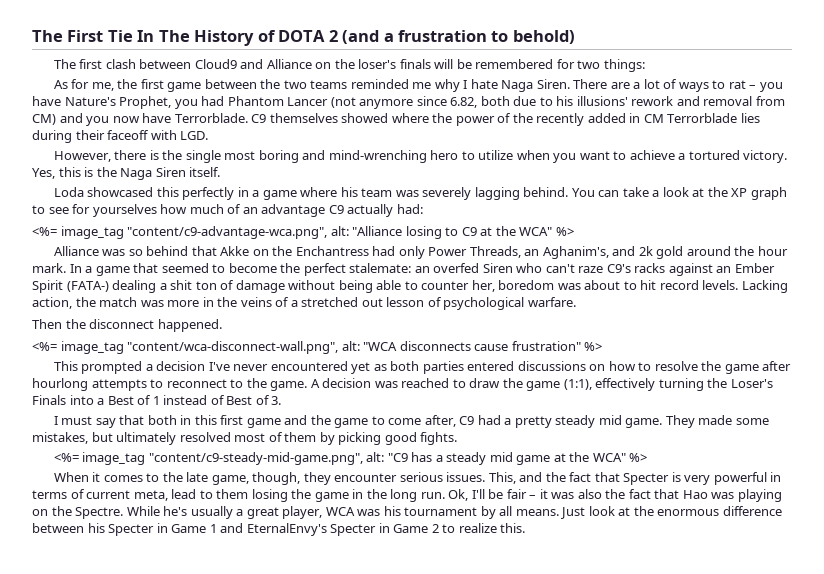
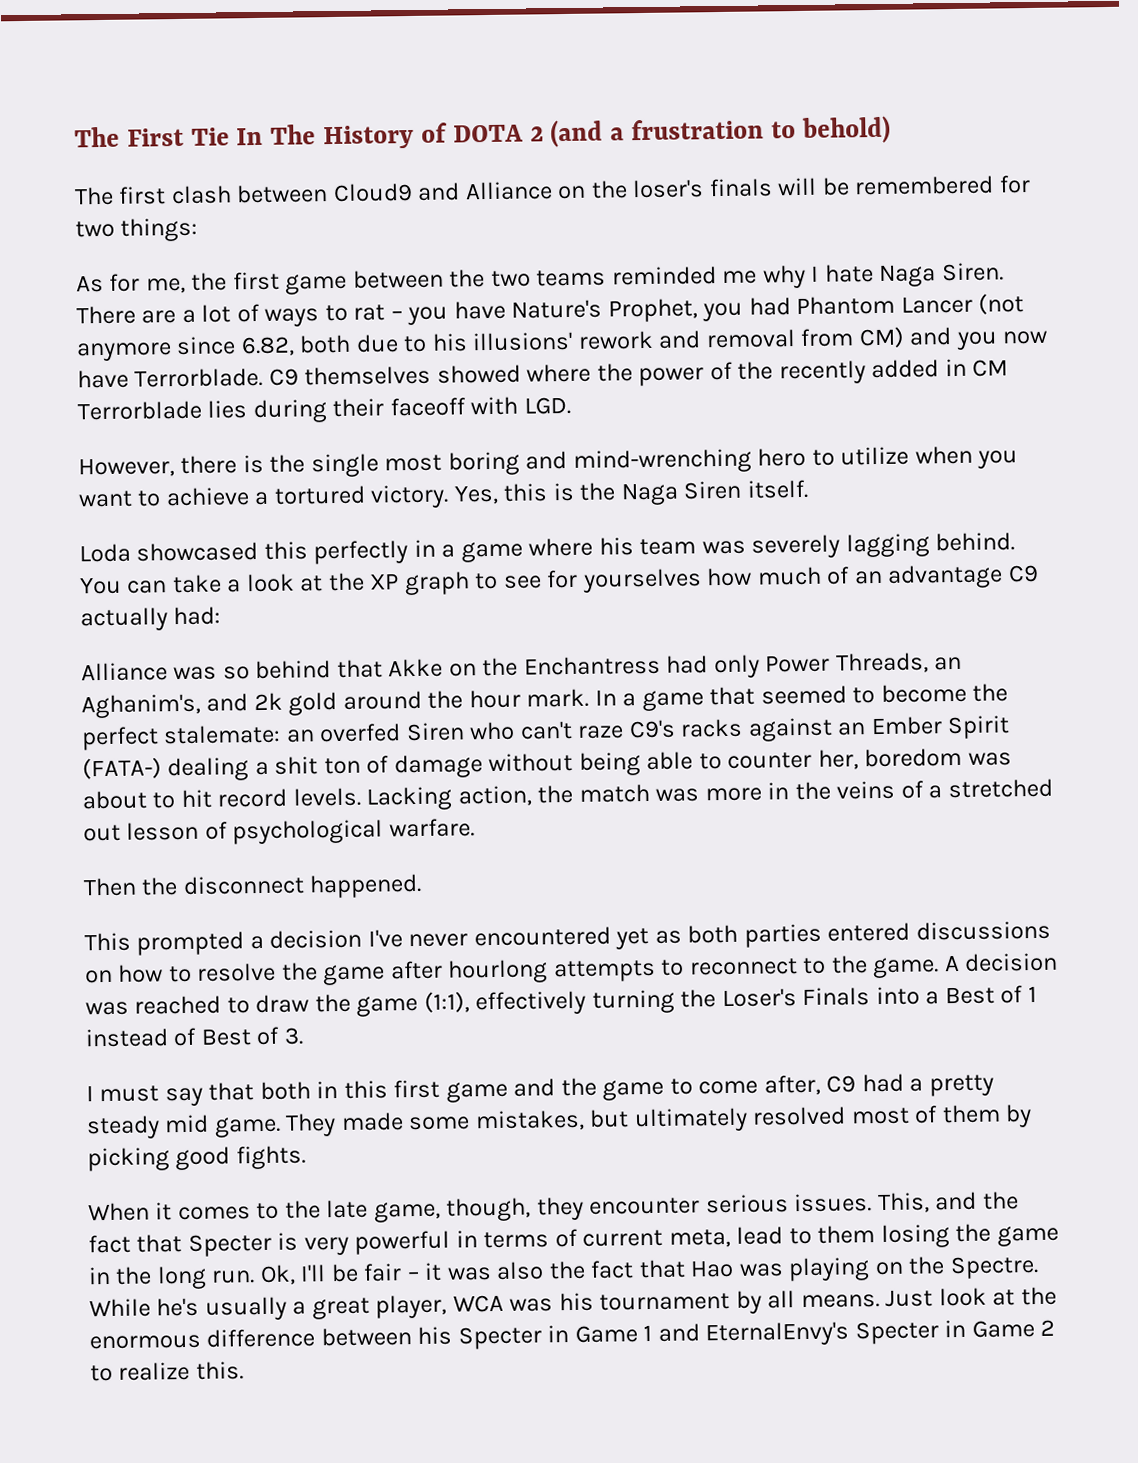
- <%= image_tag "content/c9-advantage-wca.png", alt: "Alliance losing to C9 at the WCA" %>
- <%= image_tag "content/wca-disconnect-wall.png", alt: "WCA disconnects cause frustration" %>
- <%= image_tag "content/c9-steady-mid-game.png", alt: "C9 has a steady mid game at the WCA" %>

